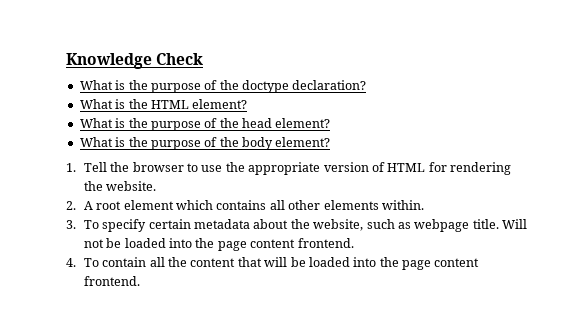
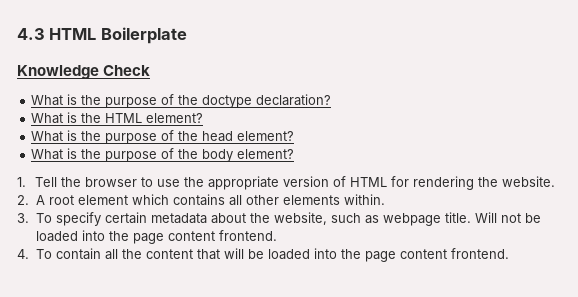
+ 4.3 HTML Boilerplate

